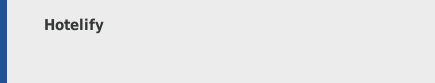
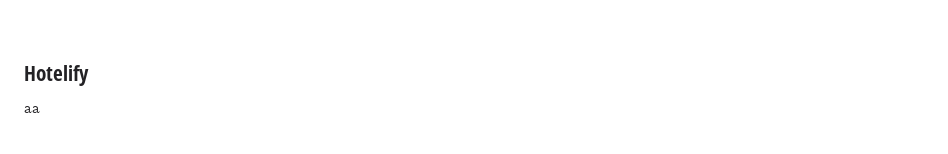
+ aa

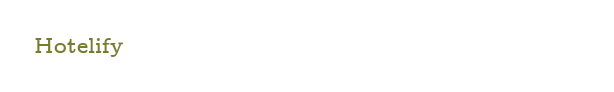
- aa

